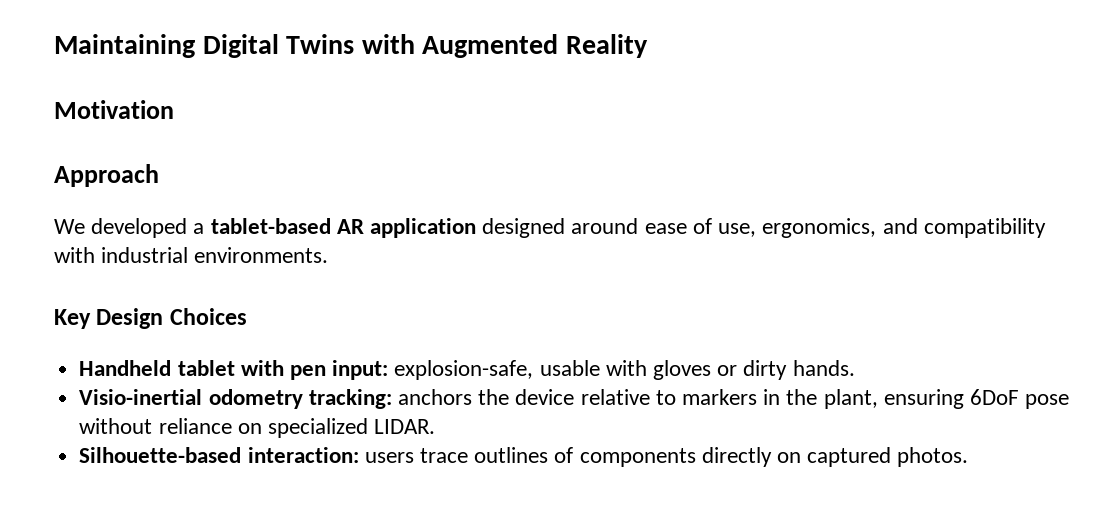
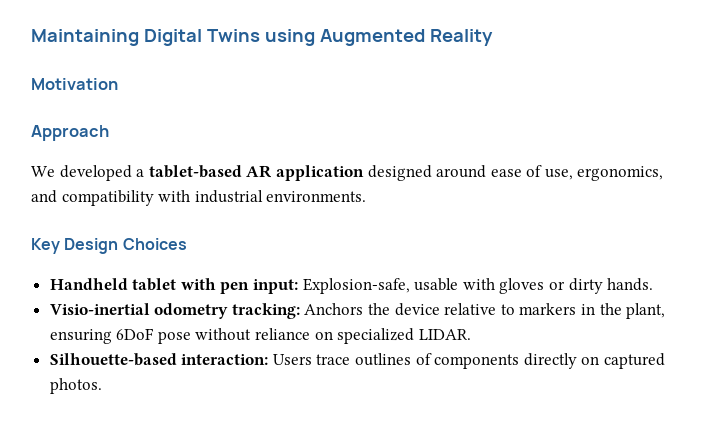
- Maintaining Digital Twins with Augmented Reality
+ Maintaining Digital Twins using Augmented Reality
- Handheld tablet with pen input: explosion-safe, usable with gloves or dirty hands.
+ Handheld tablet with pen input: Explosion-safe, usable with gloves or dirty hands.
- Visio-inertial odometry tracking: anchors the device relative to markers in the plant, ensuring 6DoF pose without reliance on specialized LIDAR.
+ Visio-inertial odometry tracking: Anchors the device relative to markers in the plant, ensuring 6DoF pose without reliance on specialized LIDAR.
- Silhouette-based interaction: users trace outlines of components directly on captured photos.
+ Silhouette-based interaction: Users trace outlines of components directly on captured photos.

